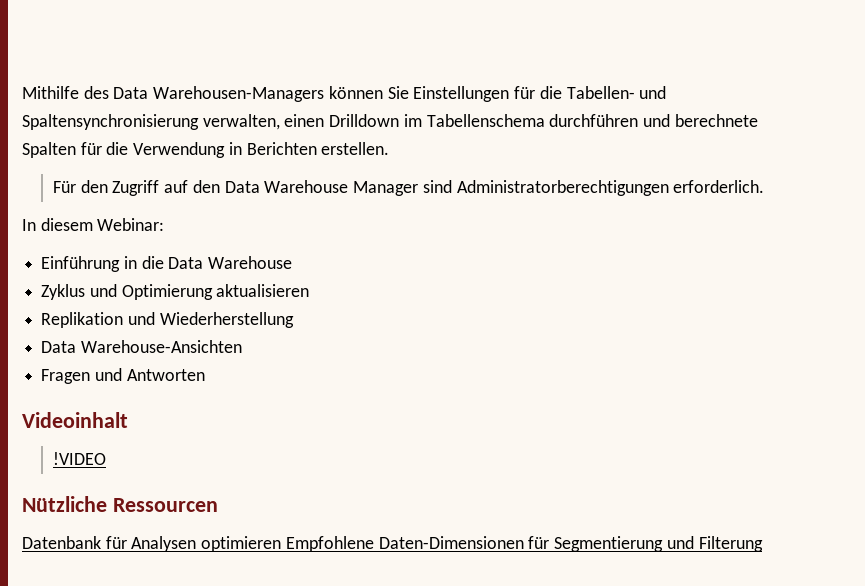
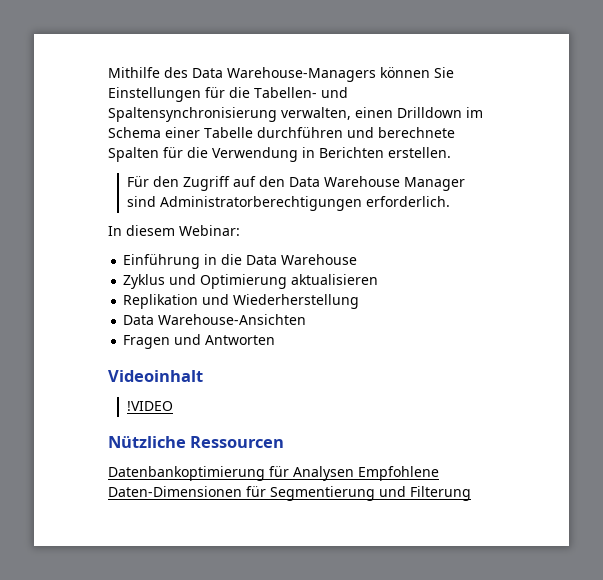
- Mithilfe des Data Warehousen-Managers können Sie Einstellungen für die Tabellen- und Spaltensynchronisierung verwalten, einen Drilldown im Tabellenschema durchführen und berechnete Spalten für die Verwendung in Berichten erstellen.
+ Mithilfe des Data Warehouse-Managers können Sie Einstellungen für die Tabellen- und Spaltensynchronisierung verwalten, einen Drilldown im Schema einer Tabelle durchführen und berechnete Spalten für die Verwendung in Berichten erstellen.
- Datenbank für Analysen optimieren Empfohlene Daten-Dimensionen für Segmentierung und Filterung
+ Datenbankoptimierung für Analysen Empfohlene Daten-Dimensionen für Segmentierung und Filterung

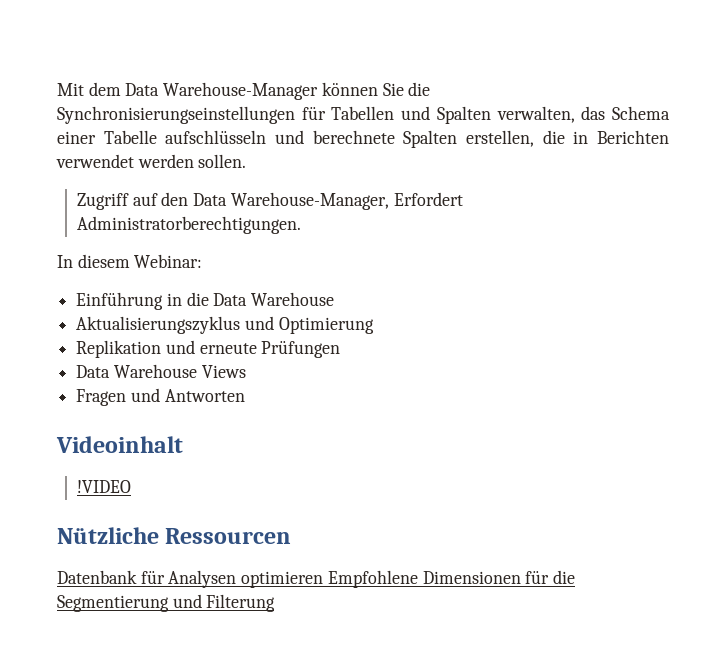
- Mithilfe des Data Warehouse-Managers können Sie Einstellungen für die Tabellen- und Spaltensynchronisierung verwalten, einen Drilldown im Schema einer Tabelle durchführen und berechnete Spalten für die Verwendung in Berichten erstellen.
- Für den Zugriff auf den Data Warehouse Manager sind Administratorberechtigungen erforderlich.
+ Mit dem Data Warehouse-Manager können Sie die Synchronisierungseinstellungen für Tabellen und Spalten verwalten, das Schema einer Tabelle aufschlüsseln und berechnete Spalten erstellen, die in Berichten verwendet werden sollen.
+ Zugriff auf den Data Warehouse-Manager, Erfordert Administratorberechtigungen.
- Zyklus und Optimierung aktualisieren
+ Aktualisierungszyklus und Optimierung
- Replikation und Wiederherstellung
- Data Warehouse-Ansichten
+ Replikation und erneute Prüfungen
+ Data Warehouse Views
- Datenbankoptimierung für Analysen Empfohlene Daten-Dimensionen für Segmentierung und Filterung
+ Datenbank für Analysen optimieren Empfohlene Dimensionen für die Segmentierung und Filterung

